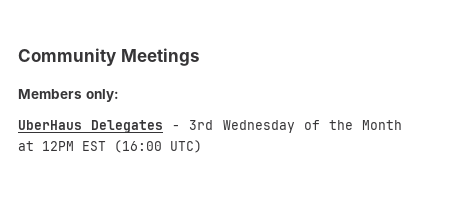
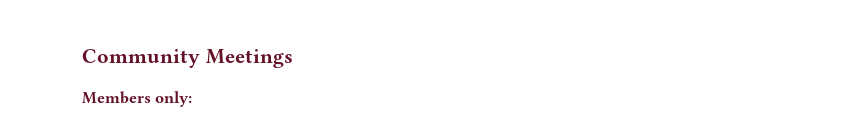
- UberHaus Delegates - 3rd Wednesday of the Month at 12PM EST (16:00 UTC)

